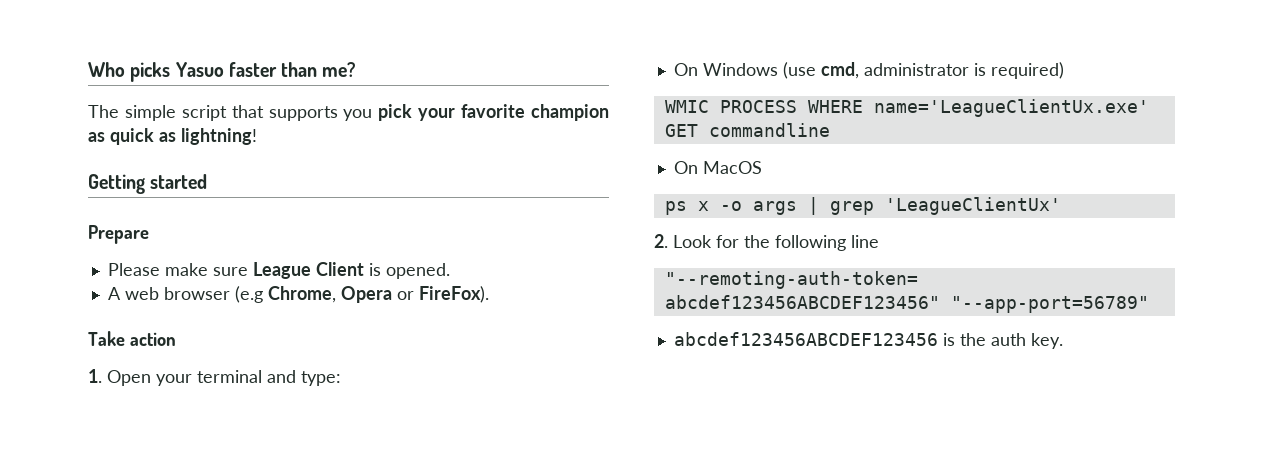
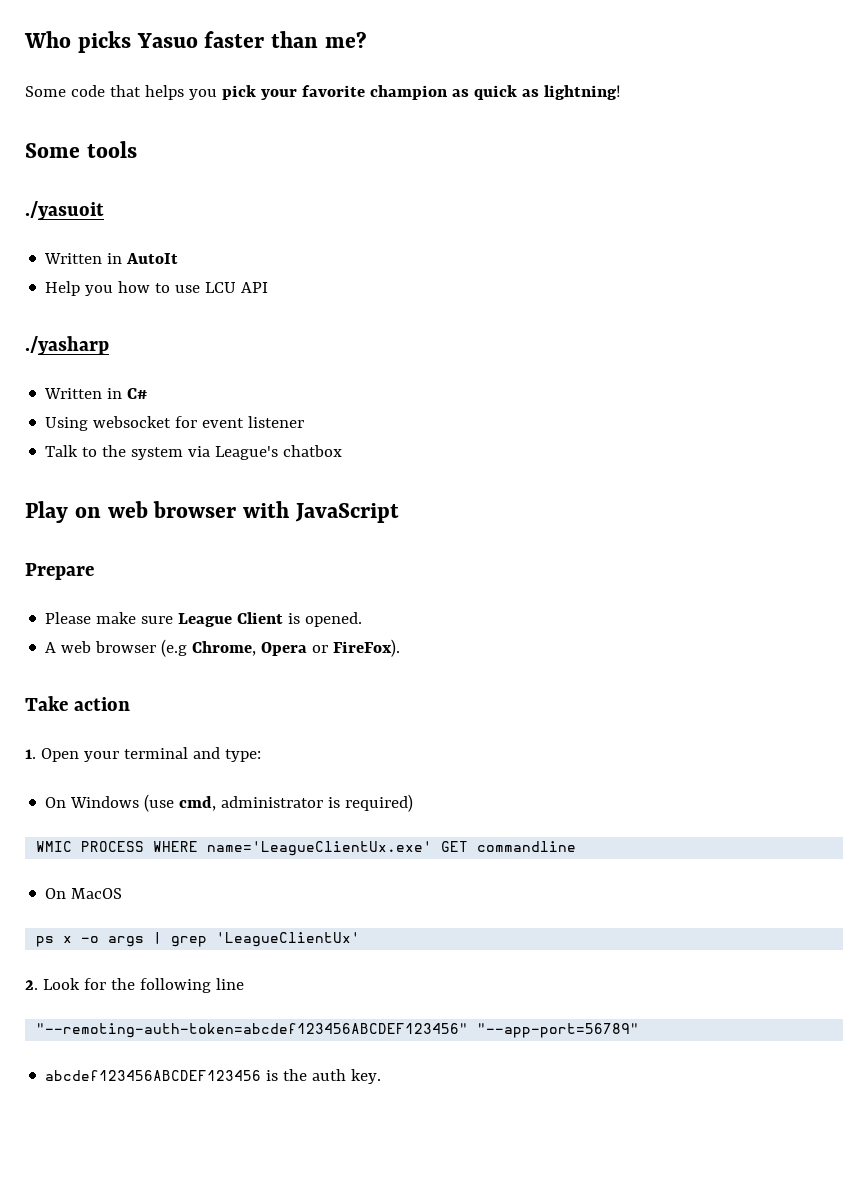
- The simple script that supports you pick your favorite champion as quick as lightning!
+ Some code that helps you pick your favorite champion as quick as lightning!
- Getting started
+ Some tools
+ ./yasuoit
+ Written in AutoIt
+ Help you how to use LCU API
+ ./yasharp
+ Written in C#
+ Using websocket for event listener
+ Talk to the system via League's chatbox
+ Play on web browser with JavaScript

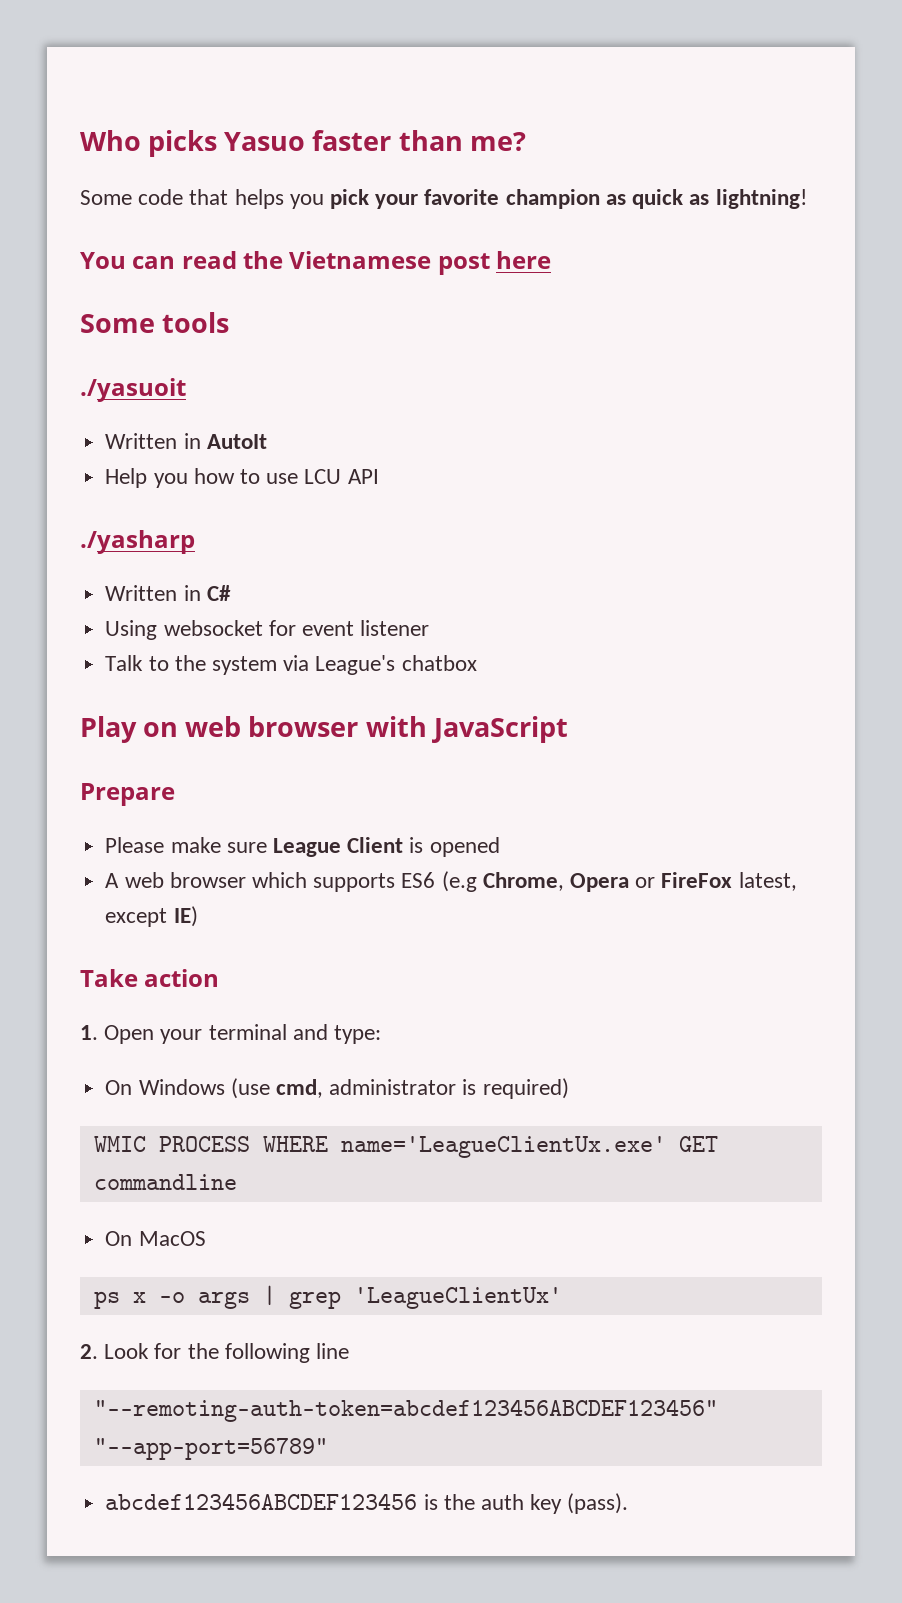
+ You can read the Vietnamese post here
- Please make sure League Client is opened.
+ Please make sure League Client is opened
- A web browser (e.g Chrome, Opera or FireFox).
+ A web browser which supports ES6 (e.g Chrome, Opera or FireFox latest, except IE)
- abcdef123456ABCDEF123456 is the auth key.
+ abcdef123456ABCDEF123456 is the auth key (pass).

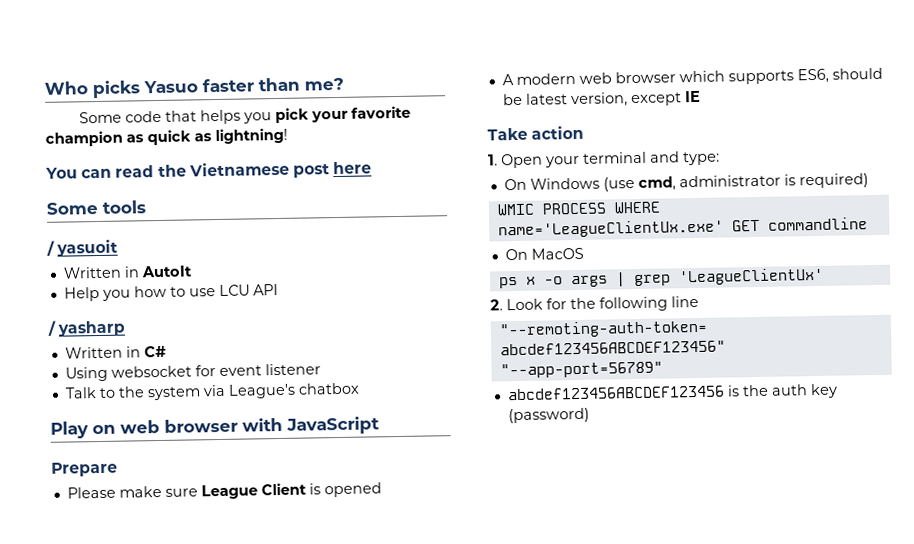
- ./yasuoit
+ / yasuoit
- ./yasharp
+ / yasharp
- A web browser which supports ES6 (e.g Chrome, Opera or FireFox latest, except IE)
+ A modern web browser which supports ES6, should be latest version, except IE
- abcdef123456ABCDEF123456 is the auth key (pass).
+ abcdef123456ABCDEF123456 is the auth key (password)

